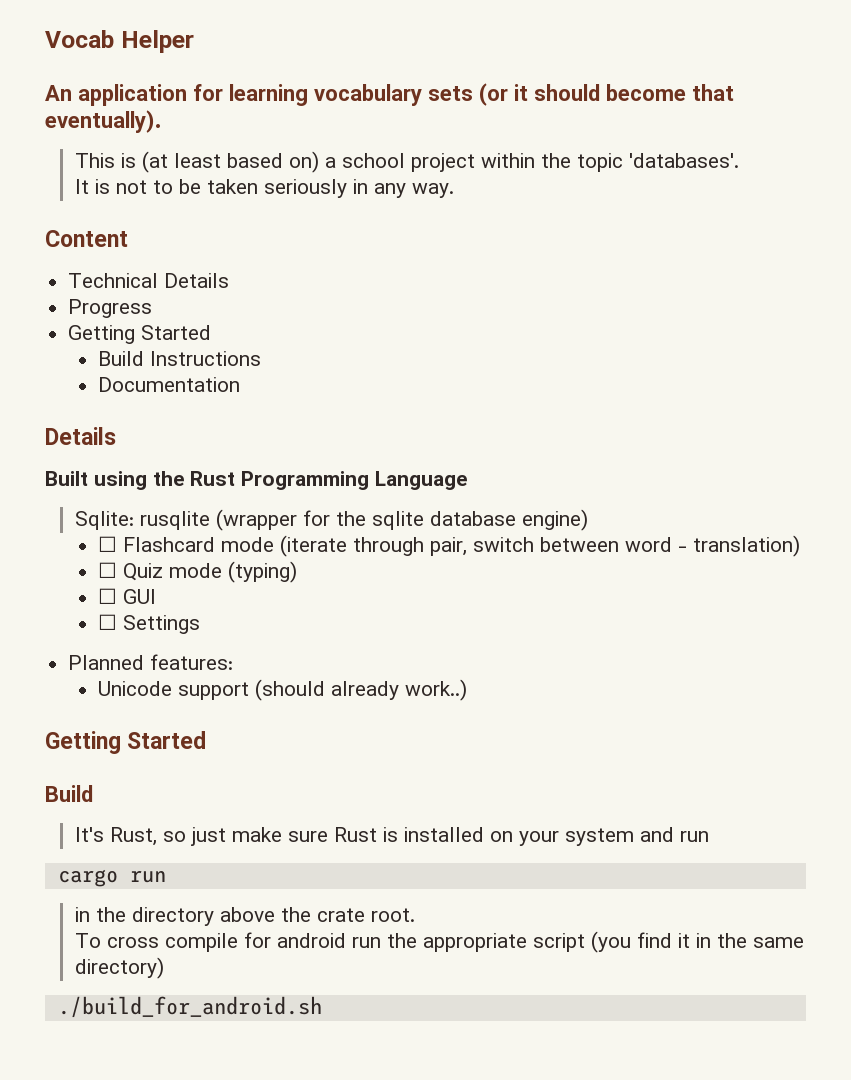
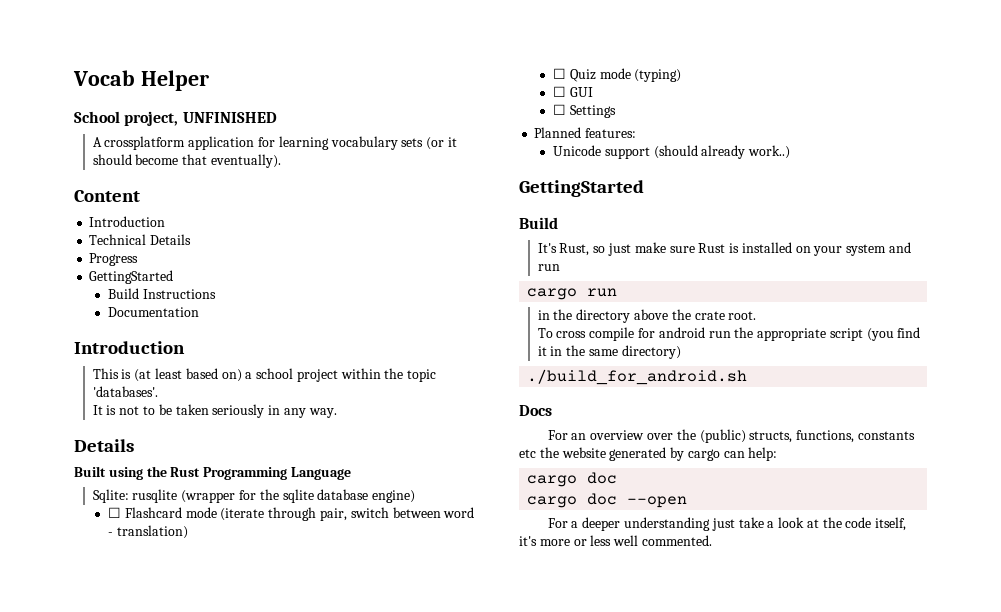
- An application for learning vocabulary sets (or it should become that eventually).
+ School project, UNFINISHED
+ A crossplatform application for learning vocabulary sets (or it should become that eventually).
+ Content
+ Introduction
+ Technical Details
+ Progress
+ GettingStarted
+ Build Instructions
+ Documentation
+ Introduction
- Content
- Technical Details
- Progress
- Getting Started
- Build Instructions
- Documentation
  Unicode support (should already work..)
- Getting Started
+ GettingStarted
+ Docs
+ For an overview over the (public) structs, functions, constants etc the website generated by cargo can help:
+ cargo doc
+ cargo doc --open
+ For a deeper understanding just take a look at the code itself, it's more or less well commented.

